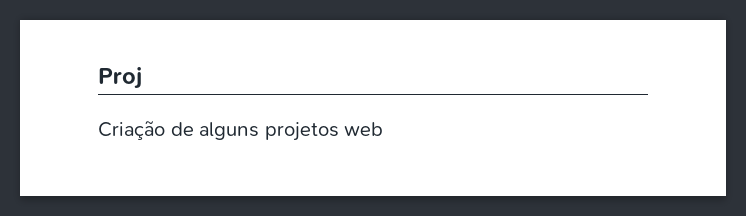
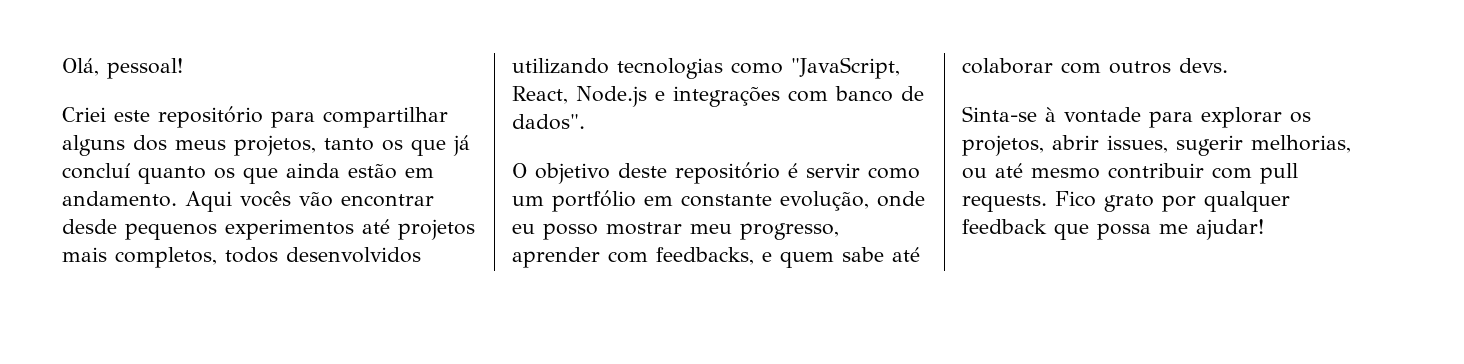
- Proj
- Criação de alguns projetos web
+ Olá, pessoal!
+ Criei este repositório para compartilhar alguns dos meus projetos, tanto os que já concluí quanto os que ainda estão em andamento. Aqui vocês vão encontrar desde pequenos experimentos até projetos mais completos, todos desenvolvidos utilizando tecnologias como "JavaScript, React, Node.js e integrações com banco de dados".
+ O objetivo deste repositório é servir como um portfólio em constante evolução, onde eu posso mostrar meu progresso, aprender com feedbacks, e quem sabe até colaborar com outros devs.
+ Sinta-se à vontade para explorar os projetos, abrir issues, sugerir melhorias, ou até mesmo contribuir com pull requests. Fico grato por qualquer feedback que possa me ajudar!

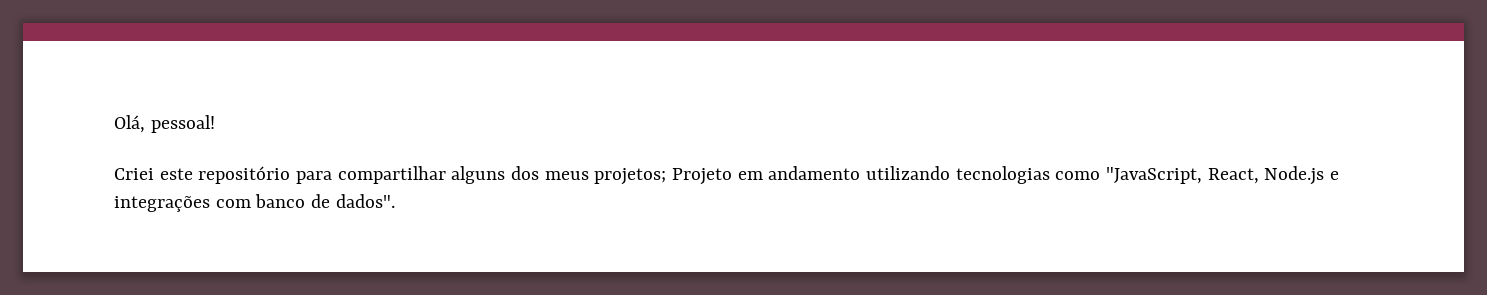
- Criei este repositório para compartilhar alguns dos meus projetos, tanto os que já concluí quanto os que ainda estão em andamento. Aqui vocês vão encontrar desde pequenos experimentos até projetos mais completos, todos desenvolvidos utilizando tecnologias como "JavaScript, React, Node.js e integrações com banco de dados".
+ Criei este repositório para compartilhar alguns dos meus projetos; Projeto em andamento utilizando tecnologias como "JavaScript, React, Node.js e integrações com banco de dados".
- O objetivo deste repositório é servir como um portfólio em constante evolução, onde eu posso mostrar meu progresso, aprender com feedbacks, e quem sabe até colaborar com outros devs.
- Sinta-se à vontade para explorar os projetos, abrir issues, sugerir melhorias, ou até mesmo contribuir com pull requests. Fico grato por qualquer feedback que possa me ajudar!

